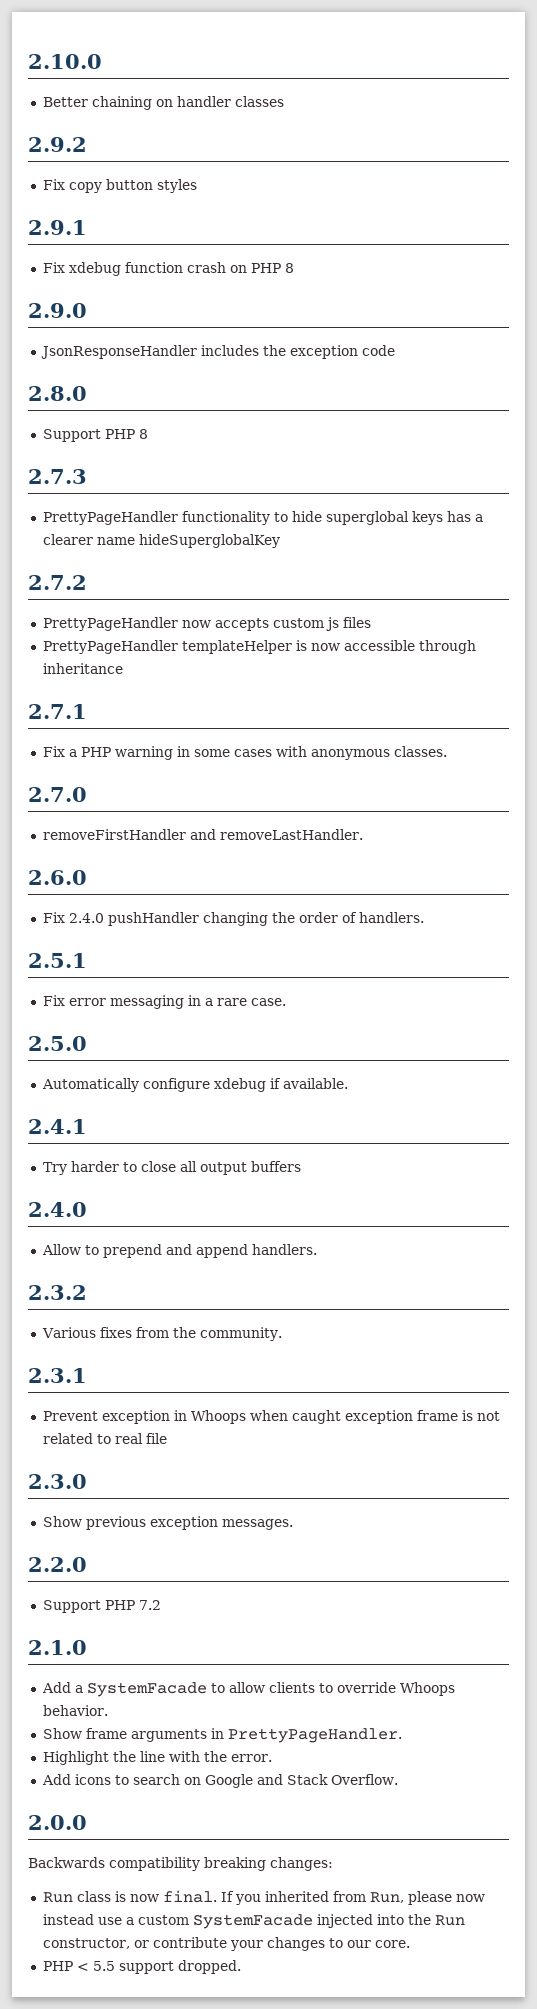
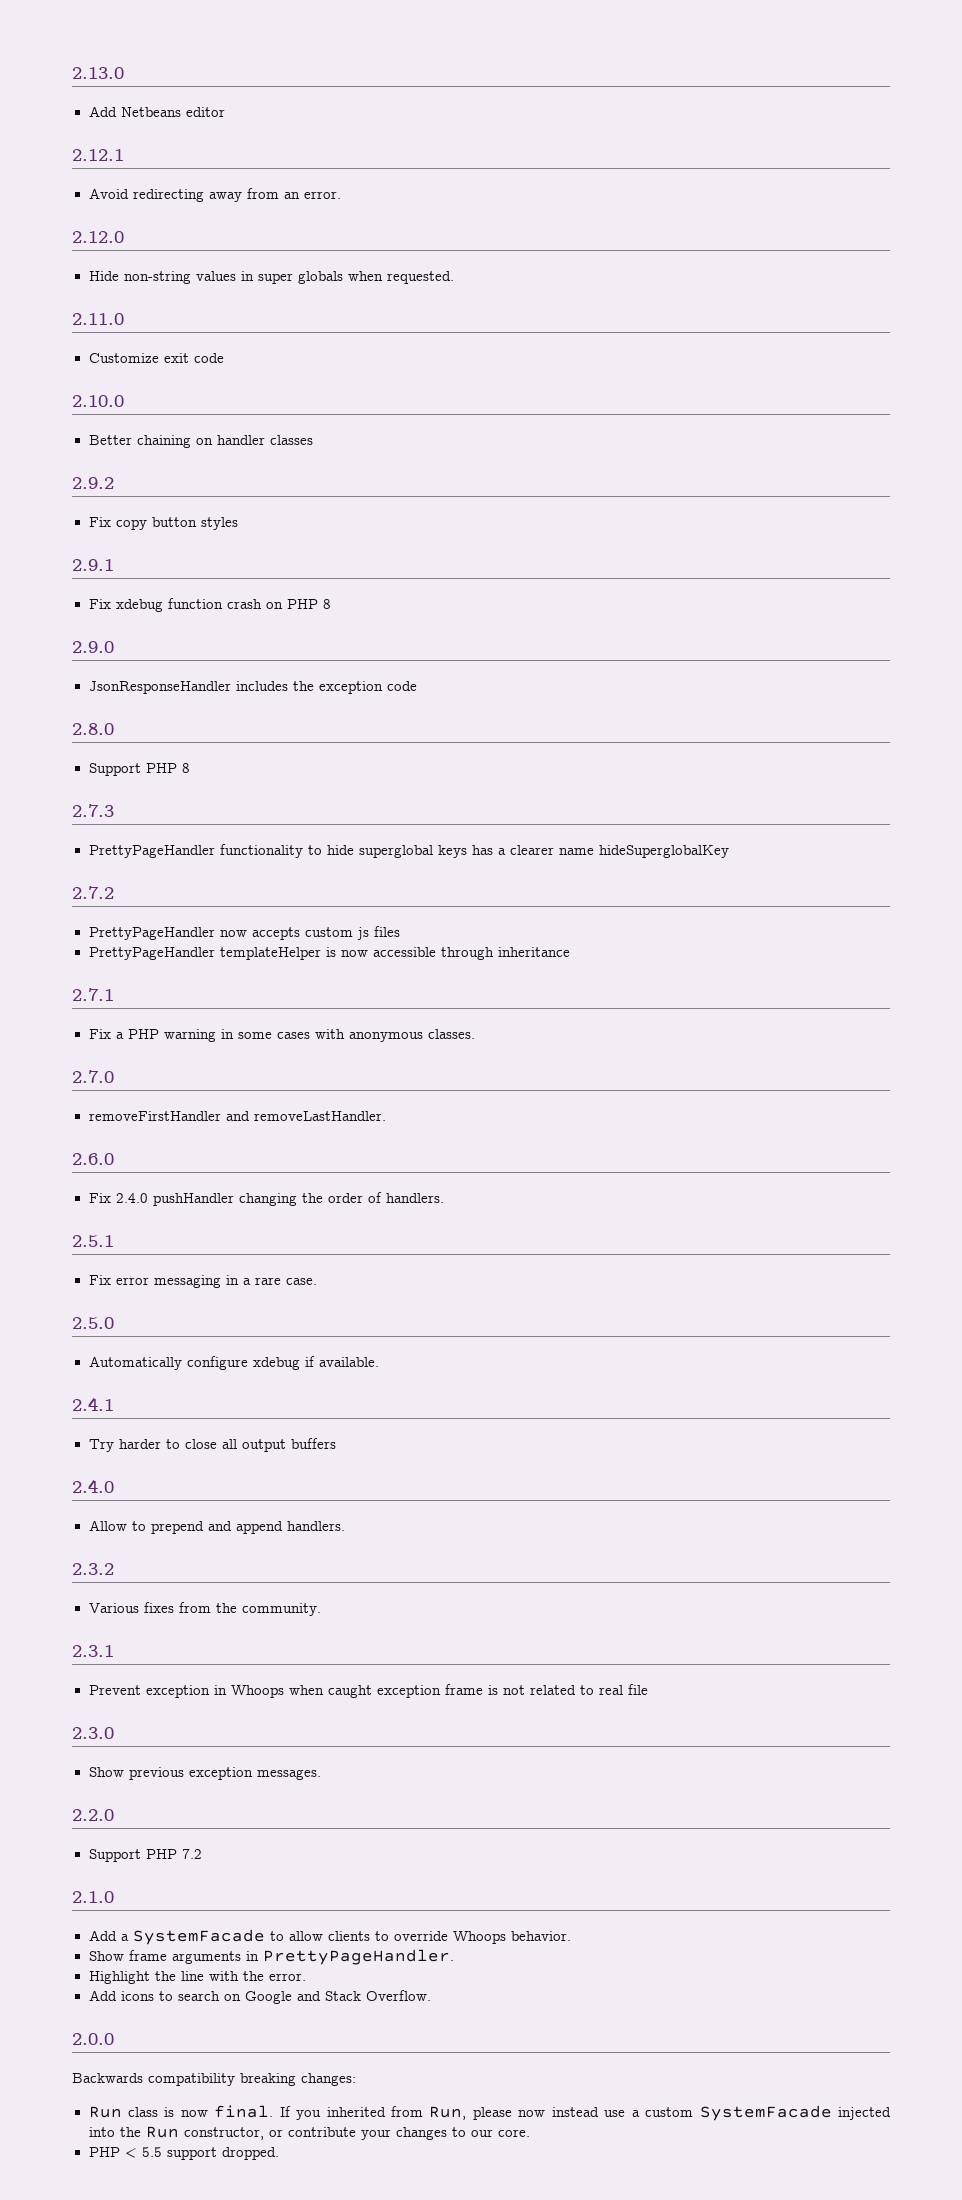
+ 2.13.0
+ Add Netbeans editor
+ 2.12.1
+ Avoid redirecting away from an error.
+ 2.12.0
+ Hide non-string values in super globals when requested.
+ 2.11.0
+ Customize exit code

